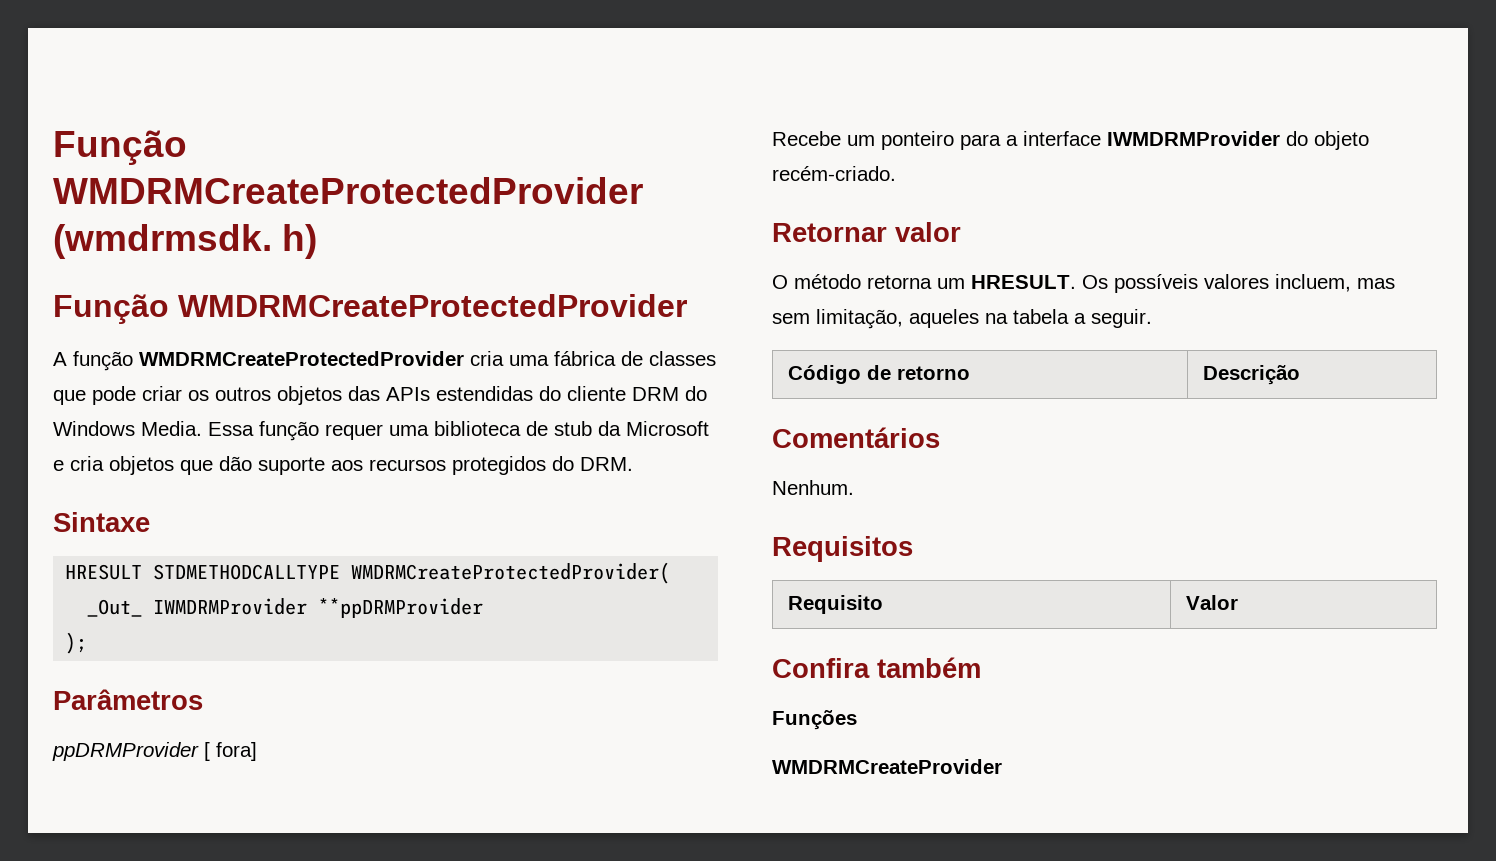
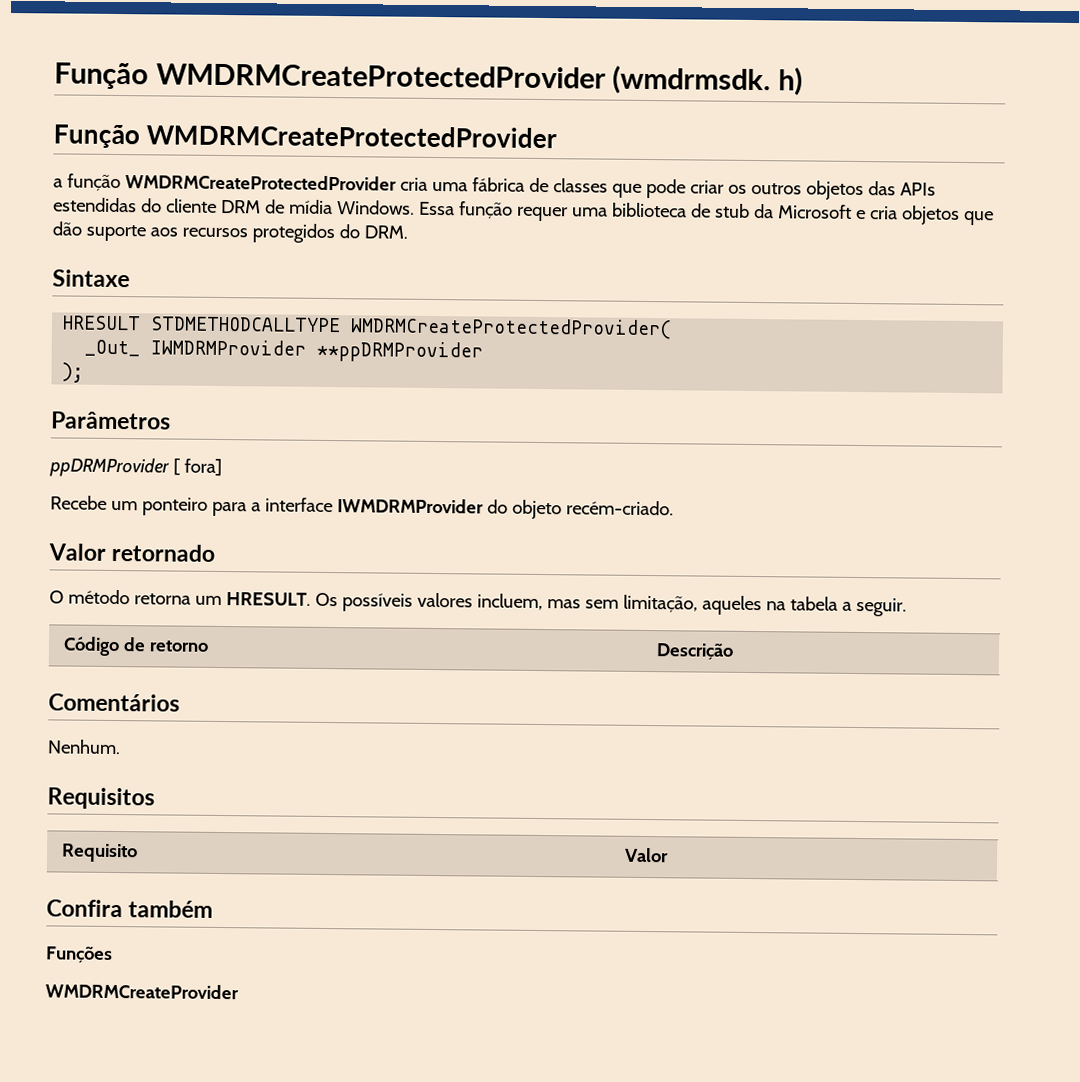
- A função WMDRMCreateProtectedProvider cria uma fábrica de classes que pode criar os outros objetos das APIs estendidas do cliente DRM do Windows Media.
+ a função WMDRMCreateProtectedProvider cria uma fábrica de classes que pode criar os outros objetos das APIs estendidas do cliente DRM de mídia Windows.
- Retornar valor
+ Valor retornado

